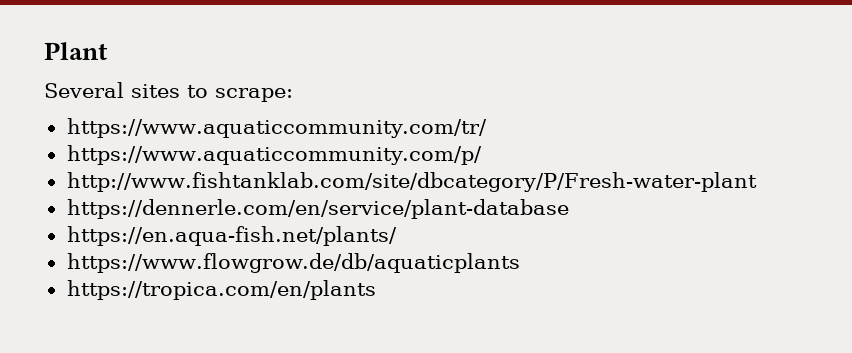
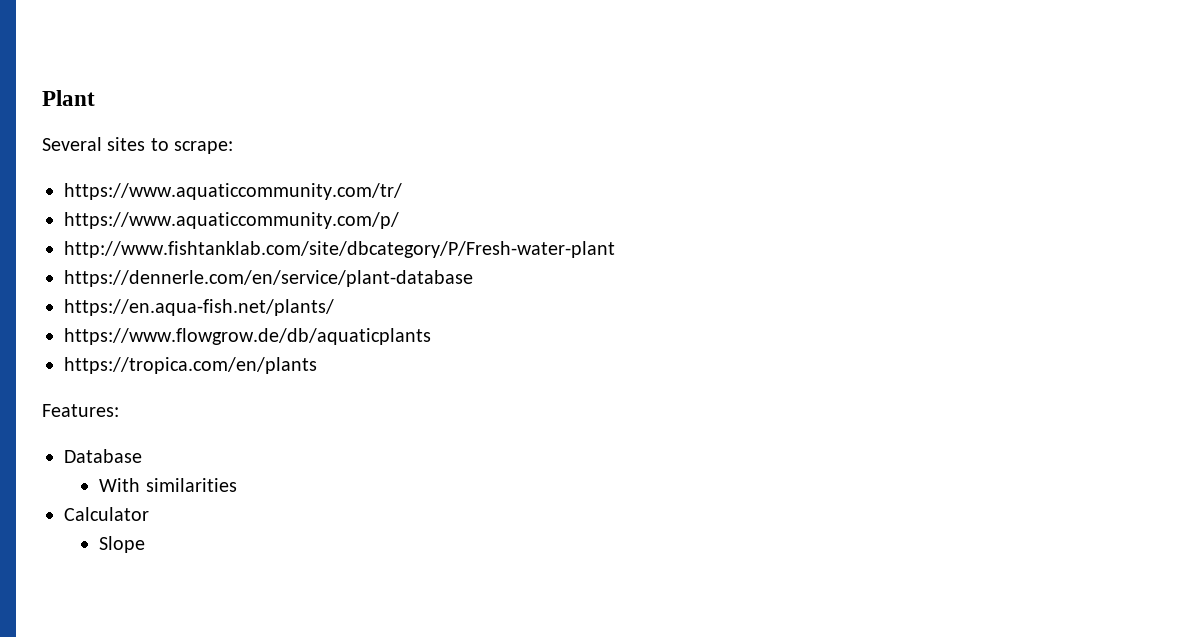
+ Features:
+ Database
+ With similarities
+ Calculator
+ Slope

